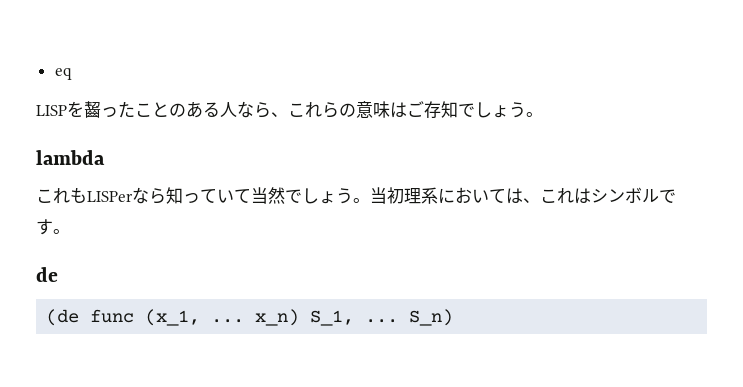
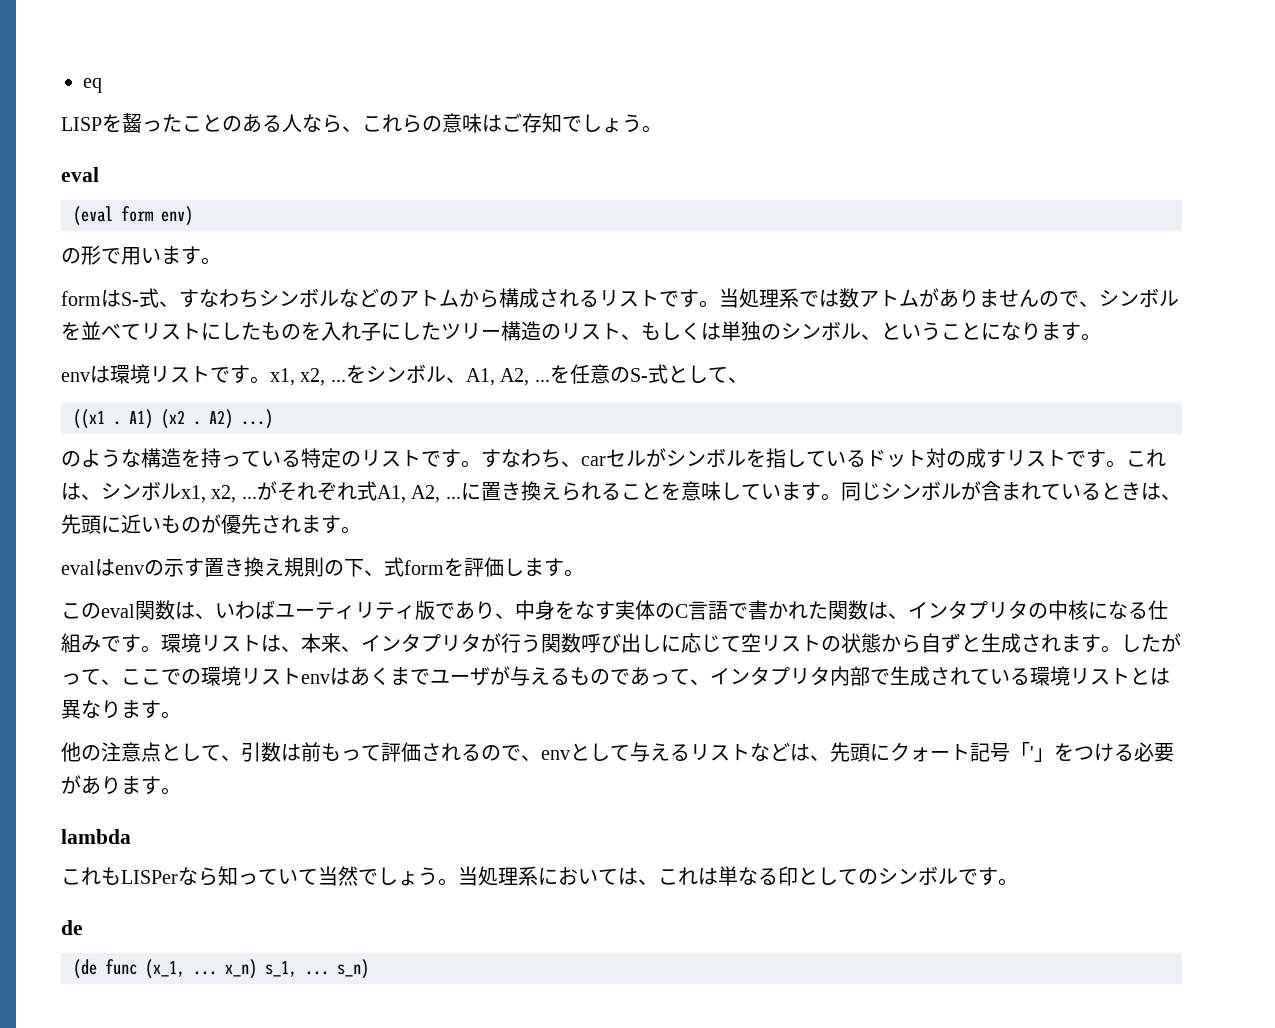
  LISPを齧ったことのある人なら、これらの意味はご存知でしょう。
+ eval
+ (eval form env)
+ の形で用います。
+ formはS-式、すなわちシンボルなどのアトムから構成されるリストです。当処理系では数アトムがありませんので、シンボルを並べてリストにしたものを入れ子にしたツリー構造のリスト、もしくは単独のシンボル、ということになります。
+ envは環境リストです。x1, x2, ...をシンボル、A1, A2, ...を任意のS-式として、
+ ((x1 . A1) (x2 . A2) ...)
+ のような構造を持っている特定のリストです。すなわち、carセルがシンボルを指しているドット対の成すリストです。これは、シンボルx1, x2, ...がそれぞれ式A1, A2, ...に置き換えられることを意味しています。同じシンボルが含まれているときは、先頭に近いものが優先されます。
+ evalはenvの示す置き換え規則の下、式formを評価します。
+ このeval関数は、いわばユーティリティ版であり、中身をなす実体のC言語で書かれた関数は、インタプリタの中核になる仕組みです。環境リストは、本来、インタプリタが行う関数呼び出しに応じて空リストの状態から自ずと生成されます。したがって、ここでの環境リストenvはあくまでユーザが与えるものであって、インタプリタ内部で生成されている環境リストとは異なります。
+ 他の注意点として、引数は前もって評価されるので、envとして与えるリストなどは、先頭にクォート記号「'」をつける必要があります。
- 当初理系においては、これはシンボルです。
+ 当処理系においては、これは単なる印としてのシンボルです。
- (de func (x_1, ... x_n) S_1, ... S_n)
+ (de func (x_1, ... x_n) s_1, ... s_n)

